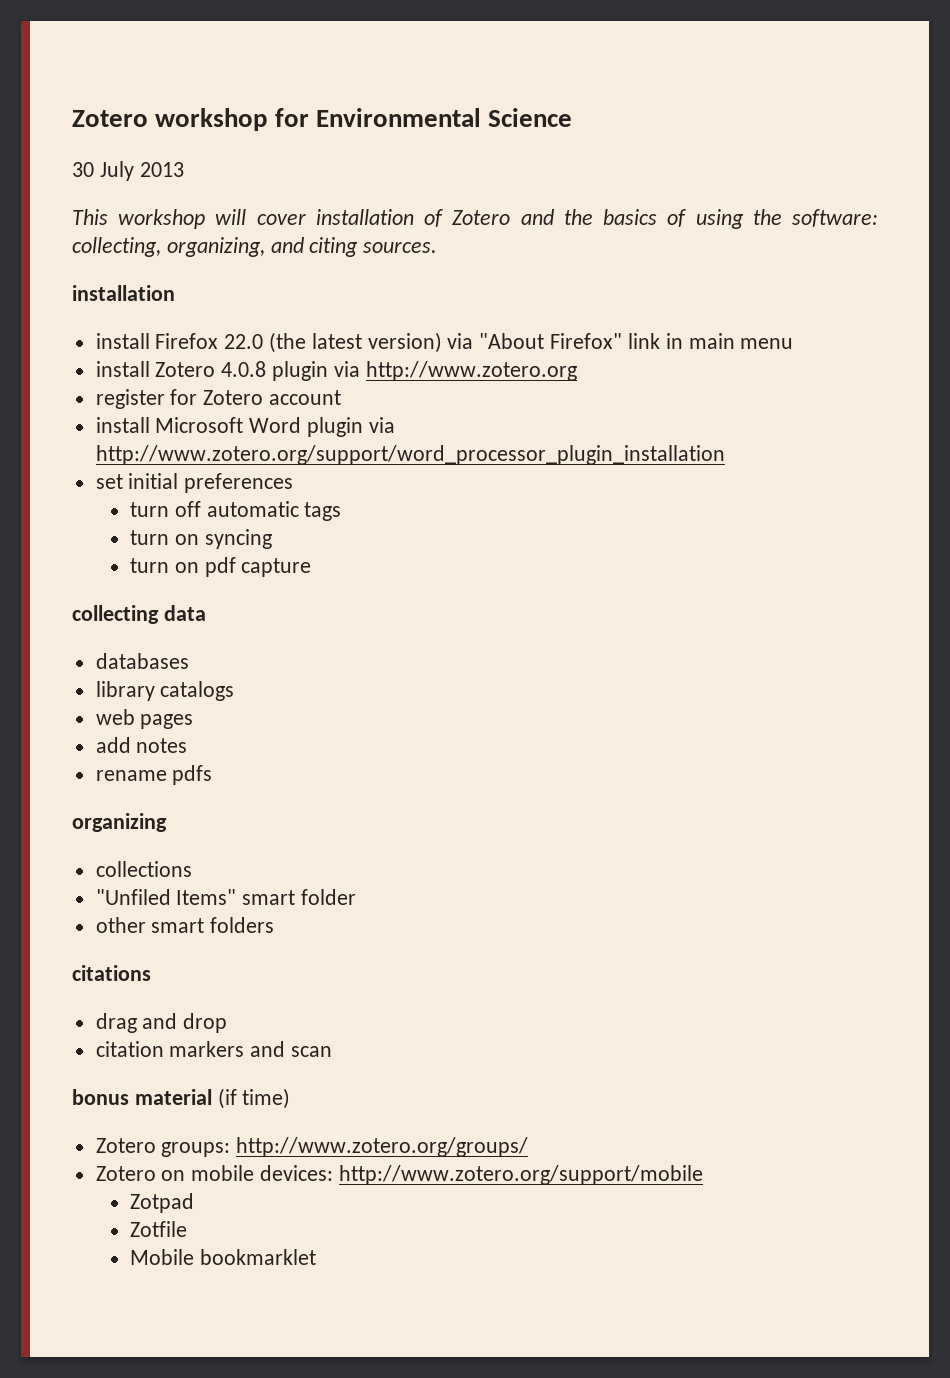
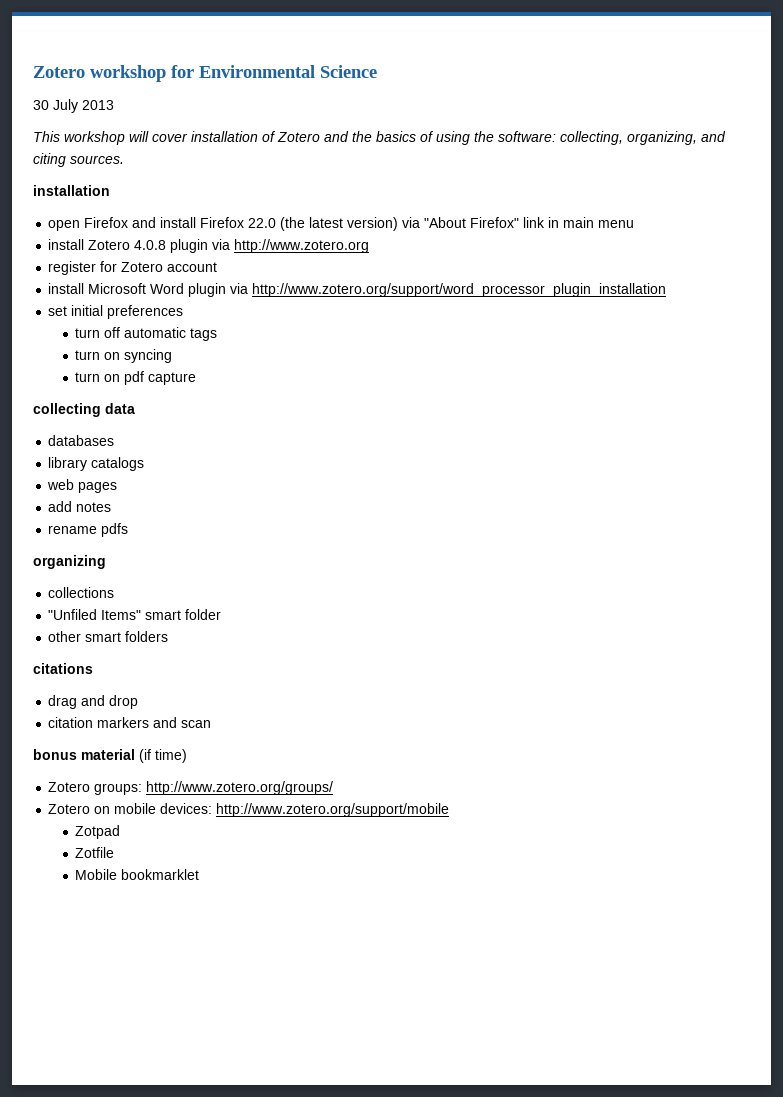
- install Firefox 22.0 (the latest version) via "About Firefox" link in main menu
+ open Firefox and install Firefox 22.0 (the latest version) via "About Firefox" link in main menu

